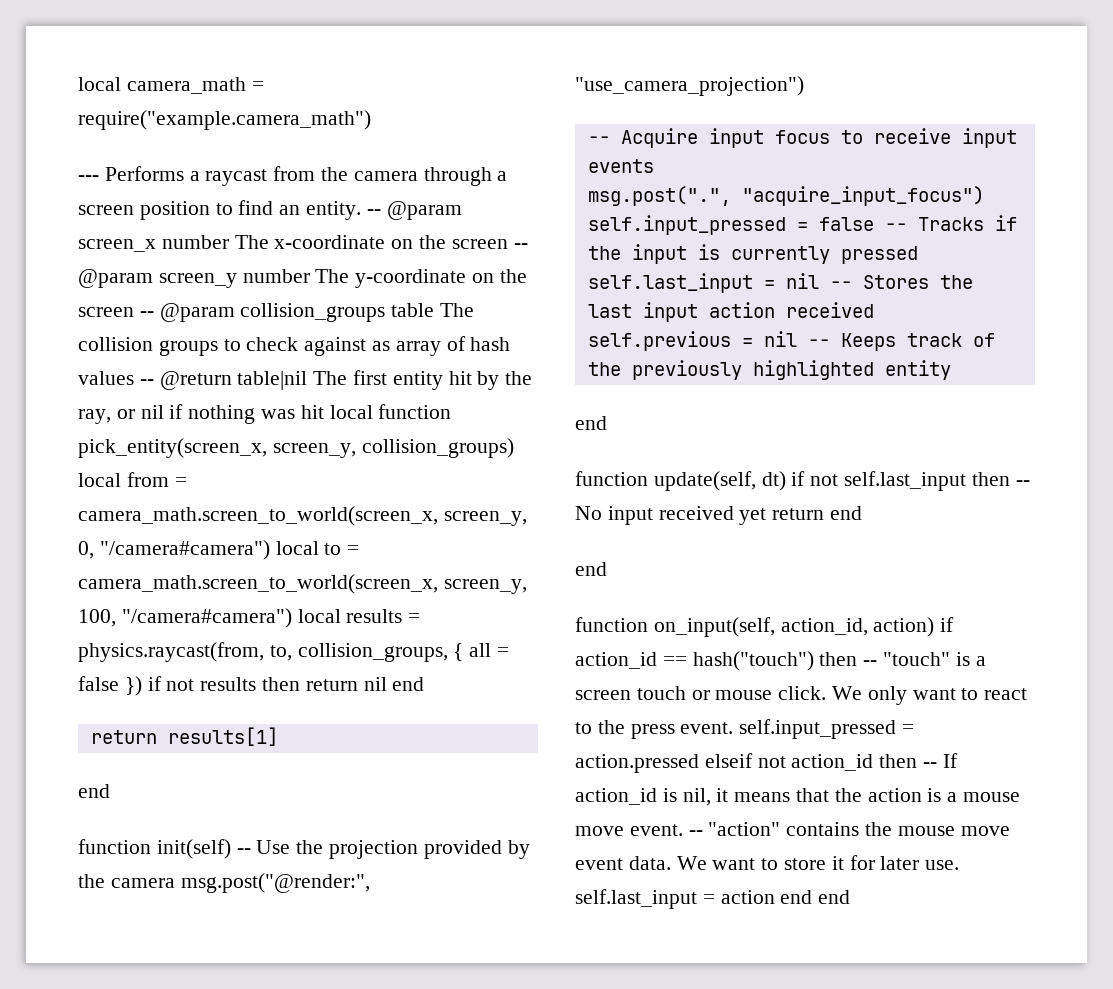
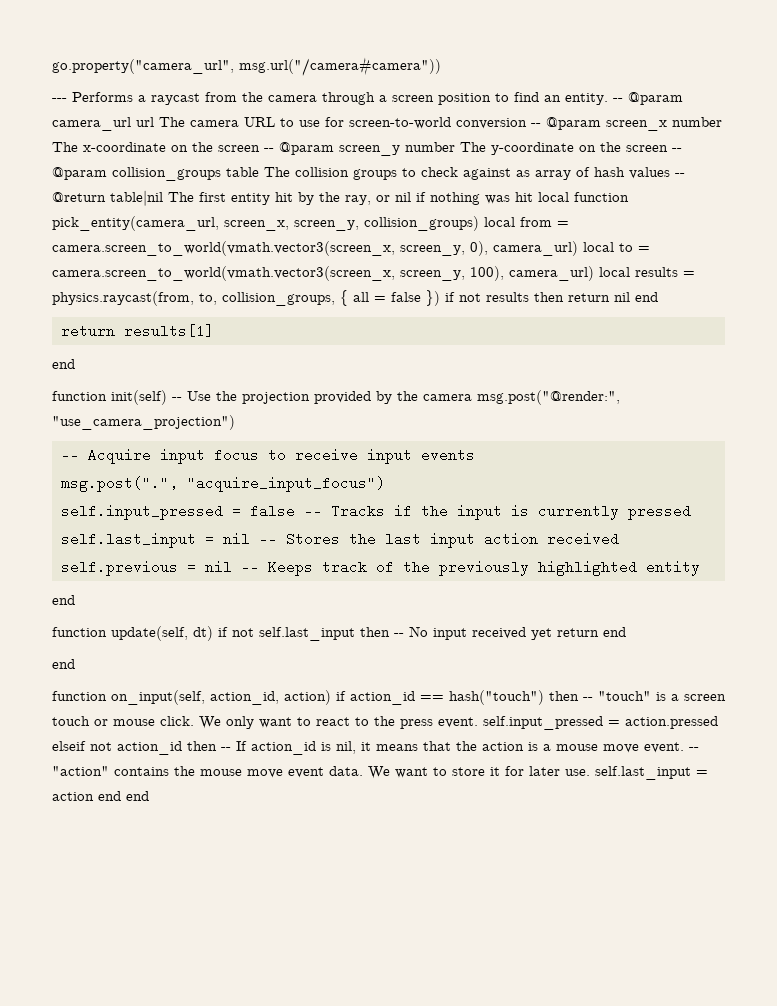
- local camera_math = require("example.camera_math")
+ go.property("camera_url", msg.url("/camera#camera"))
- -- @param screen_x number The x-coordinate on the screen -- @param screen_y number The y-coordinate on the screen -- @param collision_groups table The collision groups to check against as array of hash values -- @return table|nil The first entity hit by the ray, or nil if nothing was hit local function pick_entity(screen_x, screen_y, collision_groups) local from = camera_math.screen_to_world(screen_x, screen_y, 0, "/camera#camera") local to = camera_math.screen_to_world(screen_x, screen_y, 100, "/camera#camera") local results = physics.raycast(from, to, collision_groups, { all = false }) if not results then return nil end
+ -- @param camera_url url The camera URL to use for screen-to-world conversion -- @param screen_x number The x-coordinate on the screen -- @param screen_y number The y-coordinate on the screen -- @param collision_groups table The collision groups to check against as array of hash values -- @return table|nil The first entity hit by the ray, or nil if nothing was hit local function pick_entity(camera_url, screen_x, screen_y, collision_groups) local from = camera.screen_to_world(vmath.vector3(screen_x, screen_y, 0), camera_url) local to = camera.screen_to_world(vmath.vector3(screen_x, screen_y, 100), camera_url) local results = physics.raycast(from, to, collision_groups, { all = false }) if not results then return nil end

